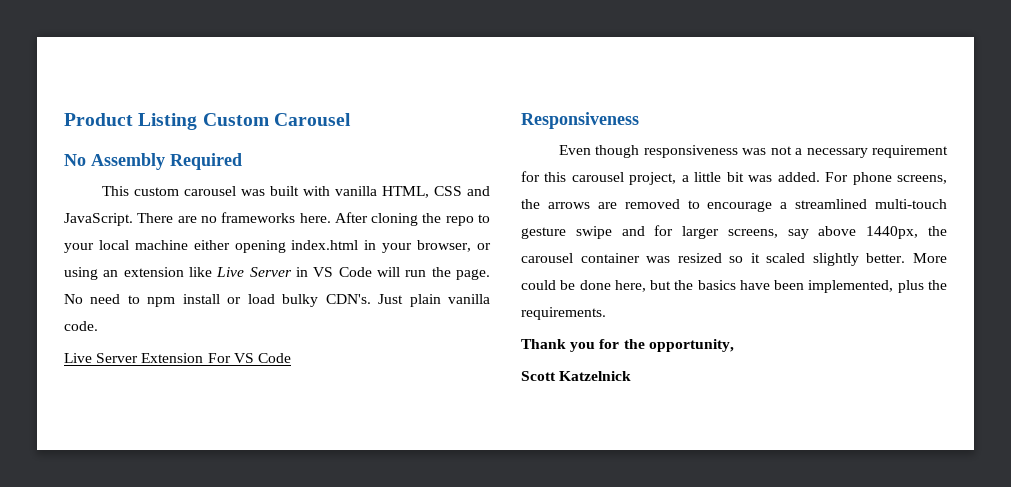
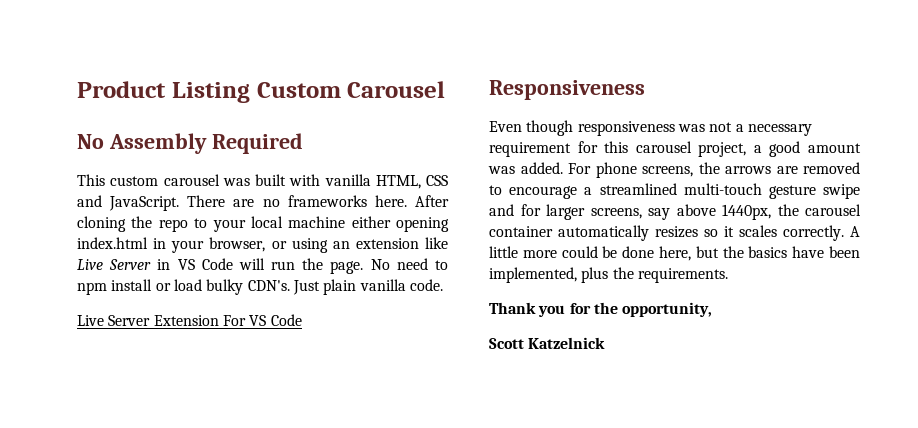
- Even though responsiveness was not a necessary requirement for this carousel project, a little bit was added.
+ Even though responsiveness was not a necessary requirement for this carousel project, a good amount was added.
- For phone screens, the arrows are removed to encourage a streamlined multi-touch gesture swipe and for larger screens, say above 1440px, the carousel container was resized so it scaled slightly better. More could be done here, but the basics have been implemented, plus the requirements.
+ For phone screens, the arrows are removed to encourage a streamlined multi-touch gesture swipe and for larger screens, say above 1440px, the carousel container automatically resizes so it scales correctly. A little more could be done here, but the basics have been implemented, plus the requirements.

